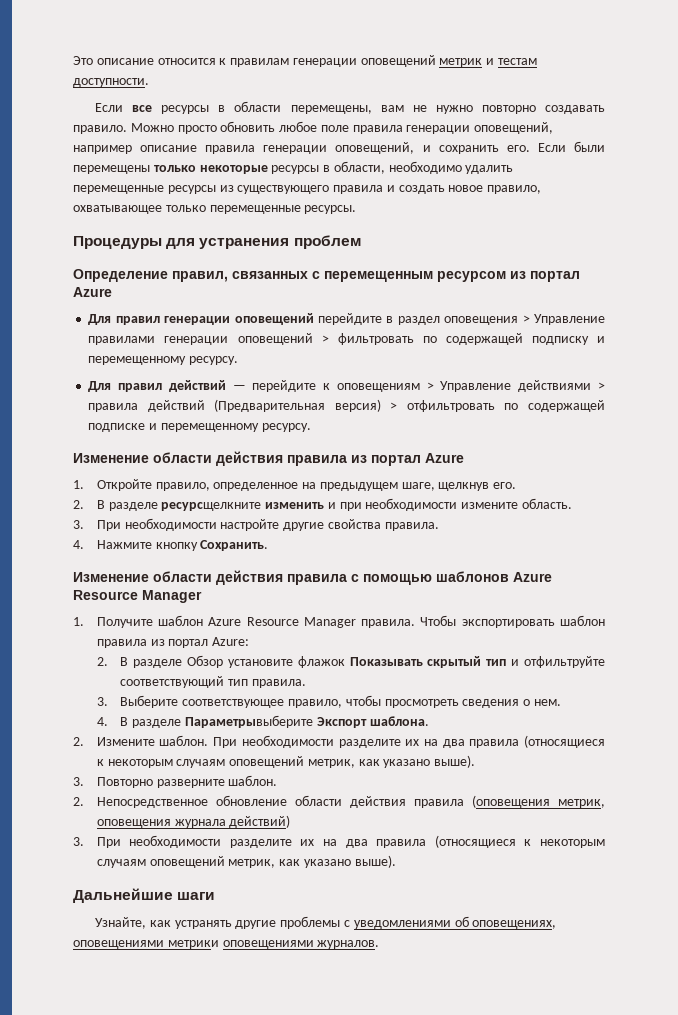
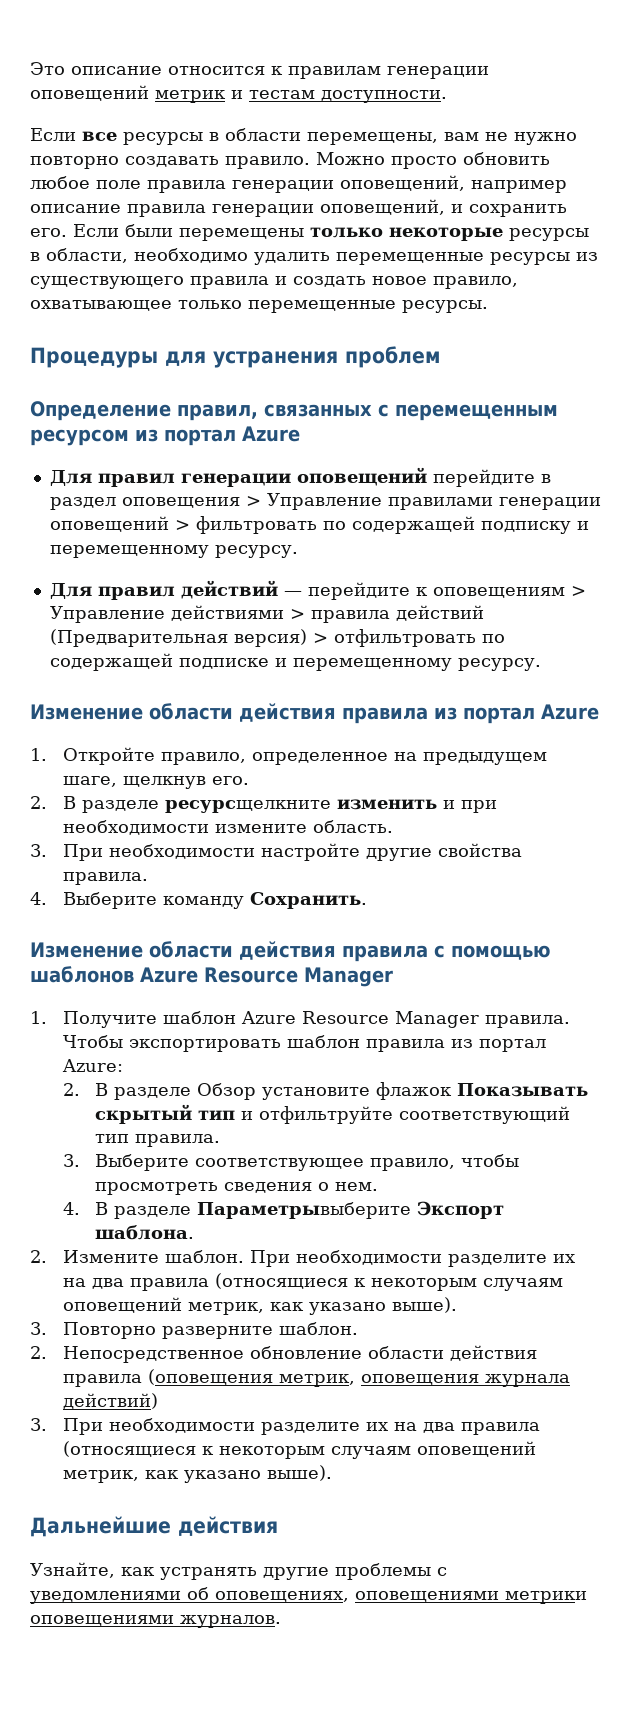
- 4. Нажмите кнопку Сохранить.
+ 4. Выберите команду Сохранить.
- Дальнейшие шаги
+ Дальнейшие действия

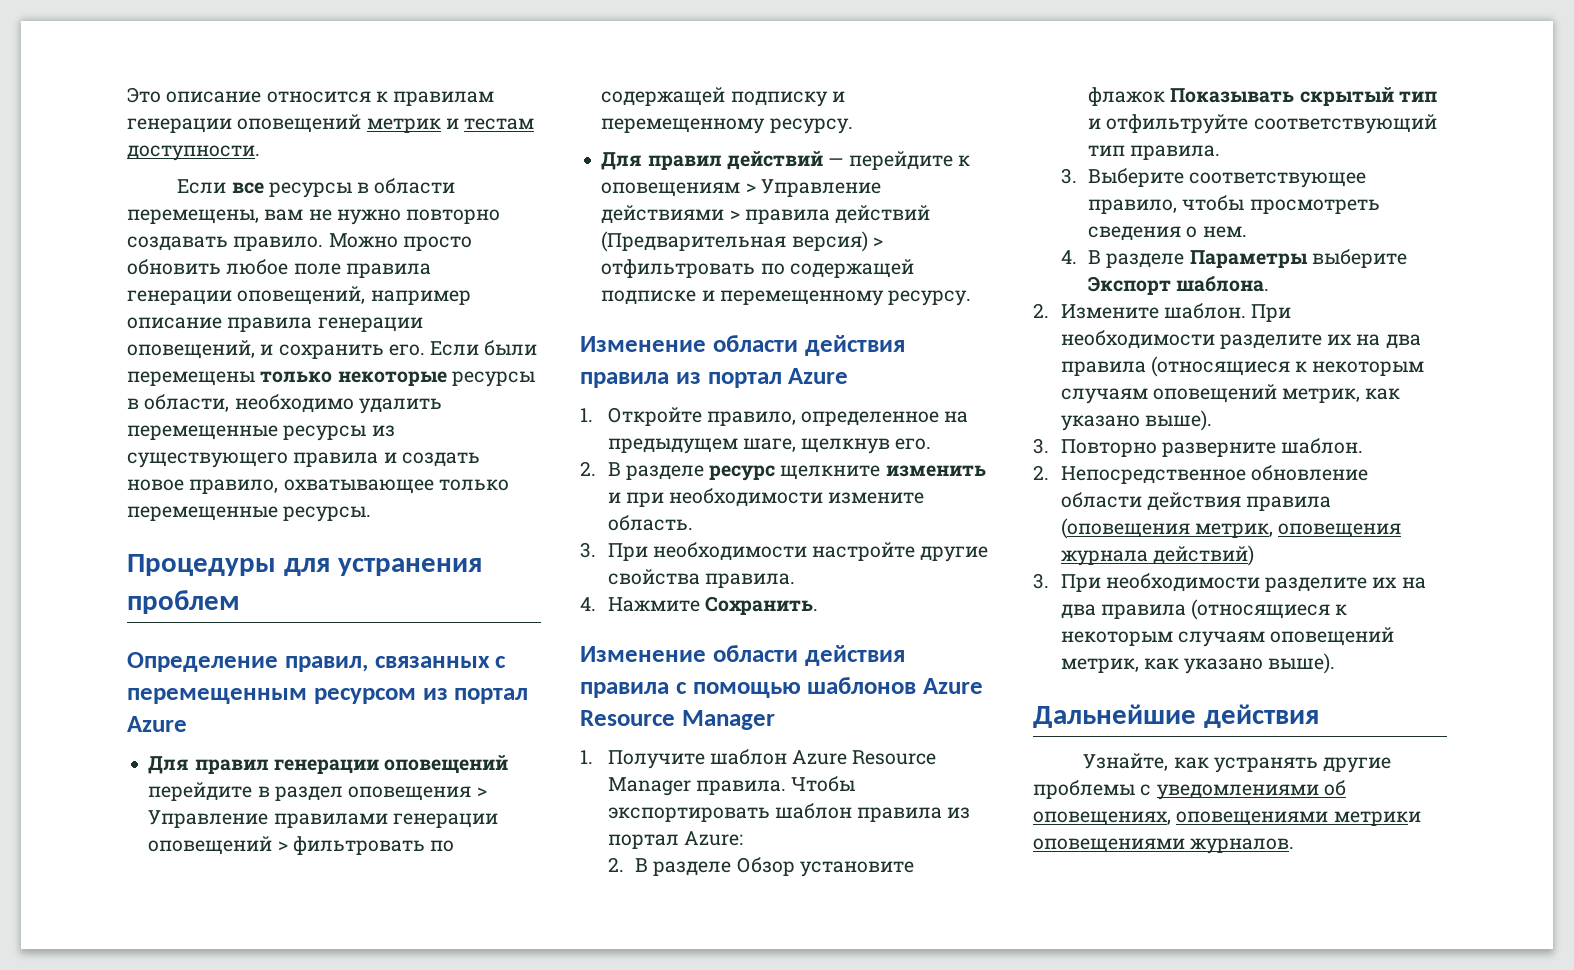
- 2. В разделе ресурсщелкните изменить и при необходимости измените область.
+ 2. В разделе ресурс щелкните изменить и при необходимости измените область.
- 4. Выберите команду Сохранить.
+ 4. Нажмите Сохранить.
- 4. В разделе Параметрывыберите Экспорт шаблона.
+ 4. В разделе Параметры выберите Экспорт шаблона.

